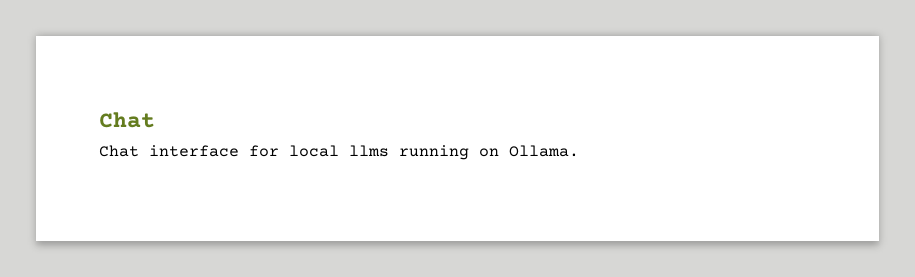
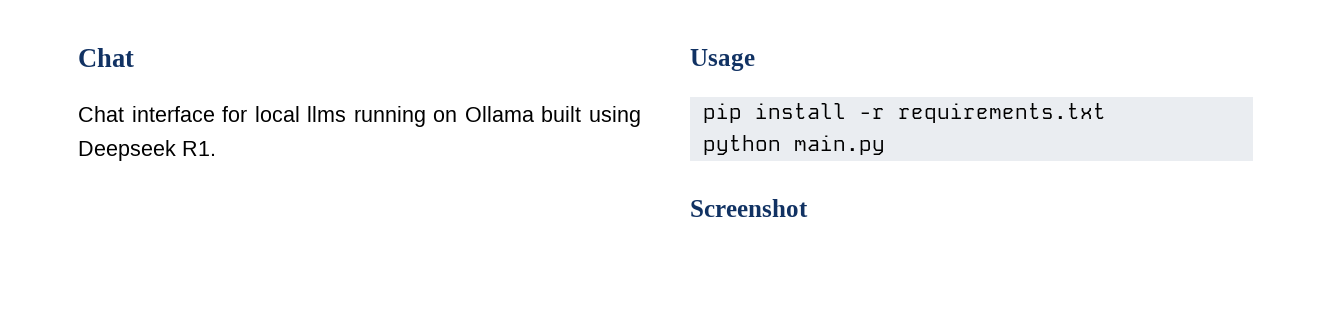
- Chat interface for local llms running on Ollama.
+ Chat interface for local llms running on Ollama built using Deepseek R1.
+ Usage
+ pip install -r requirements.txt
+ python main.py
+ Screenshot

